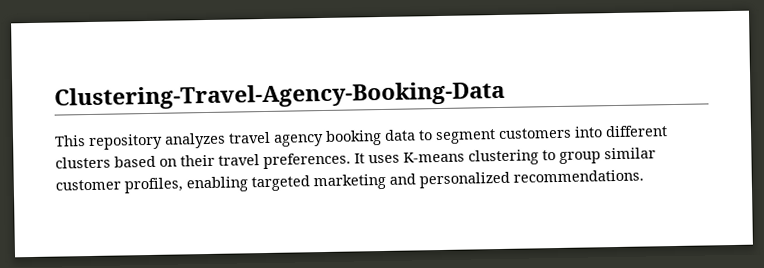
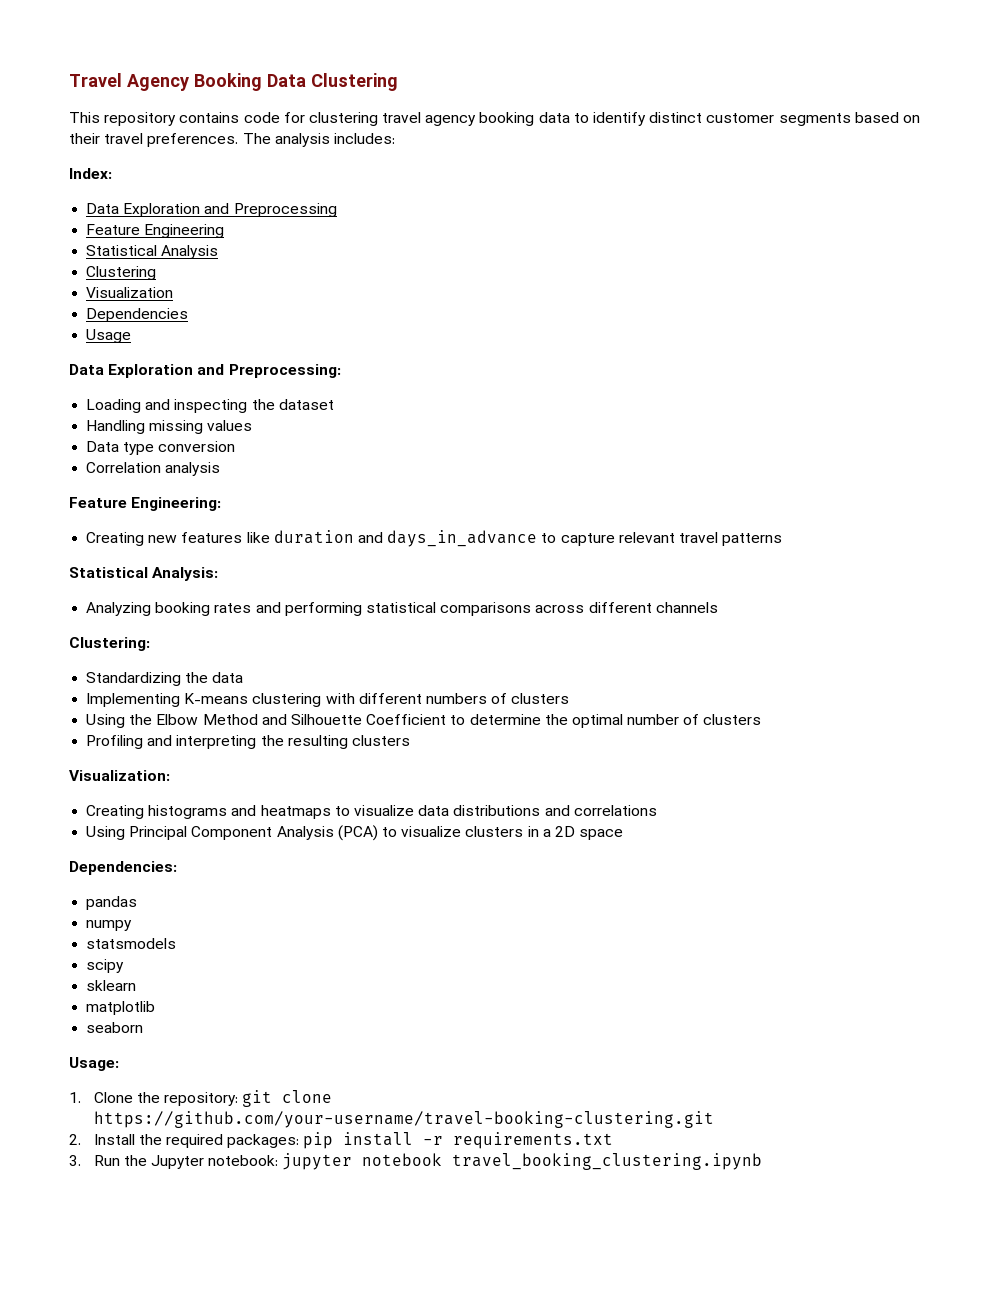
- Clustering-Travel-Agency-Booking-Data
- This repository analyzes travel agency booking data to segment customers into different clusters based on their travel preferences.
+ Travel Agency Booking Data Clustering
+ This repository contains code for clustering travel agency booking data to identify distinct customer segments based on their travel preferences.
- It uses K-means clustering to group similar customer profiles, enabling targeted marketing and personalized recommendations.
+ The analysis includes:
+ Index:
+ Data Exploration and Preprocessing
+ Feature Engineering
+ Statistical Analysis
+ Clustering
+ Visualization
+ Dependencies
+ Usage
+ Data Exploration and Preprocessing:
+ Loading and inspecting the dataset
+ Handling missing values
+ Data type conversion
+ Correlation analysis
+ Feature Engineering:
+ Creating new features like duration and days_in_advance to capture relevant travel patterns
+ Statistical Analysis:
+ Analyzing booking rates and performing statistical comparisons across different channels
+ Clustering:
+ Standardizing the data
+ Implementing K-means clustering with different numbers of clusters
+ Using the Elbow Method and Silhouette Coefficient to determine the optimal number of clusters
+ Profiling and interpreting the resulting clusters
+ Visualization:
+ Creating histograms and heatmaps to visualize data distributions and correlations
+ Using Principal Component Analysis (PCA) to visualize clusters in a 2D space
+ Dependencies:
+ pandas
+ numpy
+ statsmodels
+ scipy
+ sklearn
+ matplotlib
+ seaborn
+ Usage:
+ 1. Clone the repository: git clone https://github.com/your-username/travel-booking-clustering.git
+ 2. Install the required packages: pip install -r requirements.txt
+ 3. Run the Jupyter notebook: jupyter notebook travel_booking_clustering.ipynb

